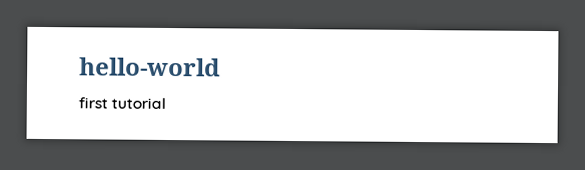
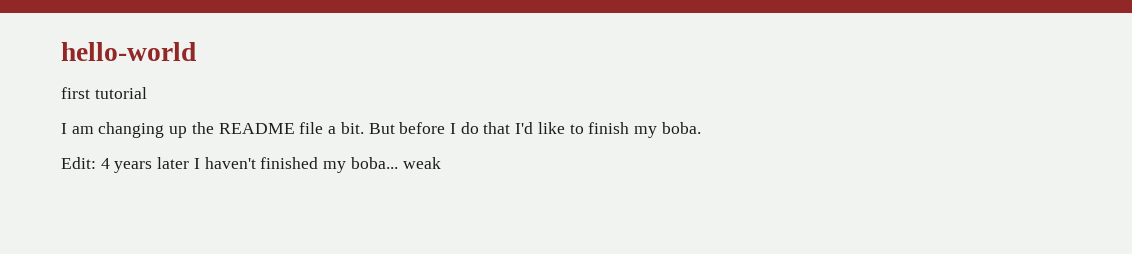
+ I am changing up the README file a bit. But before I do that I'd like to finish my boba.
+ Edit: 4 years later I haven't finished my boba... weak

